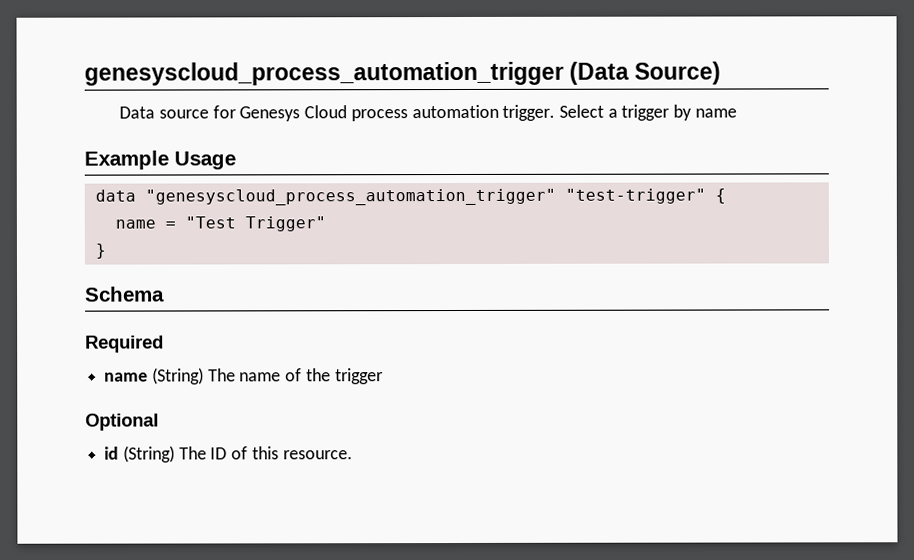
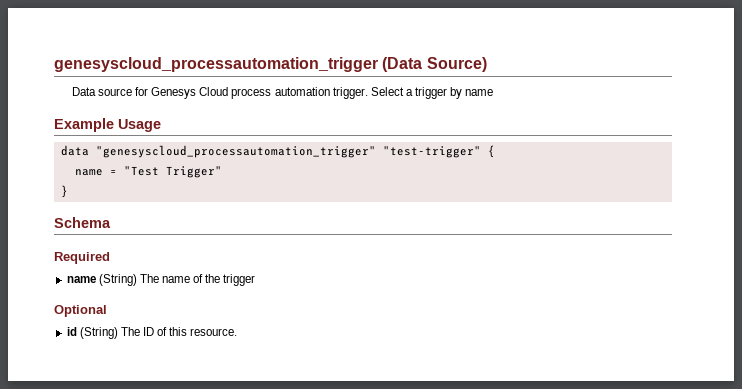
- genesyscloud_process_automation_trigger (Data Source)
+ genesyscloud_processautomation_trigger (Data Source)
- data "genesyscloud_process_automation_trigger" "test-trigger" {
+ data "genesyscloud_processautomation_trigger" "test-trigger" {

